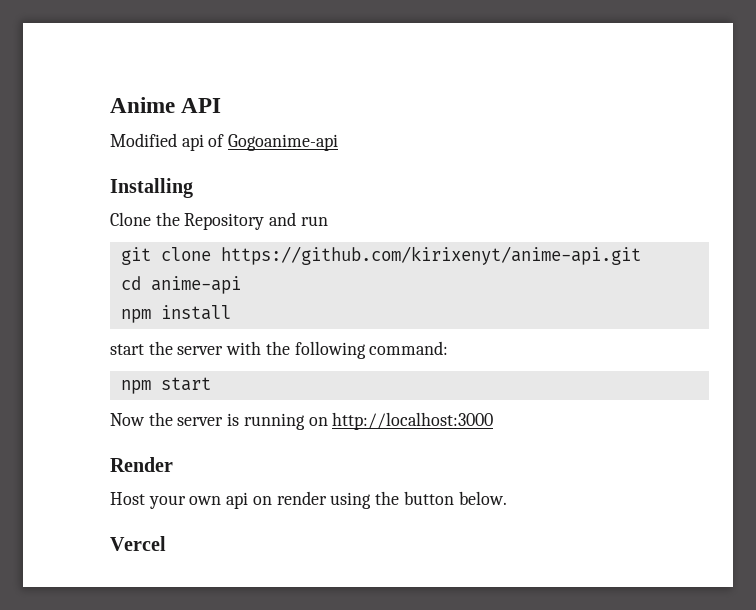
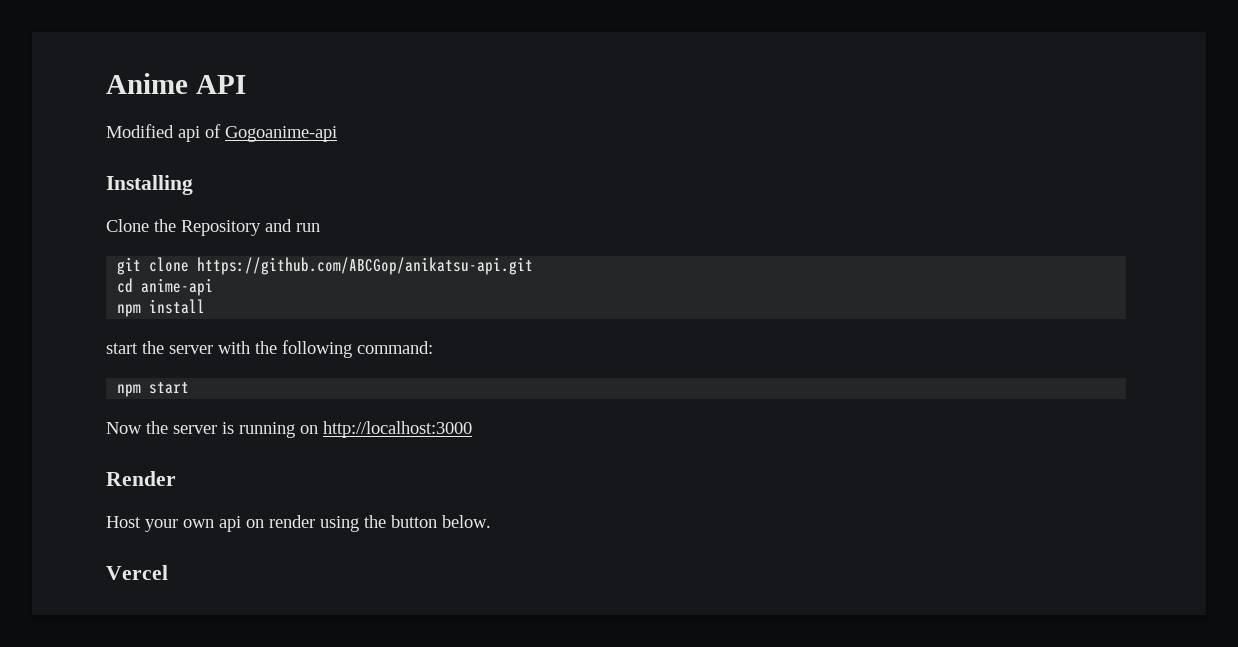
- git clone https://github.com/kirixenyt/anime-api.git
+ git clone https://github.com/ABCGop/anikatsu-api.git

